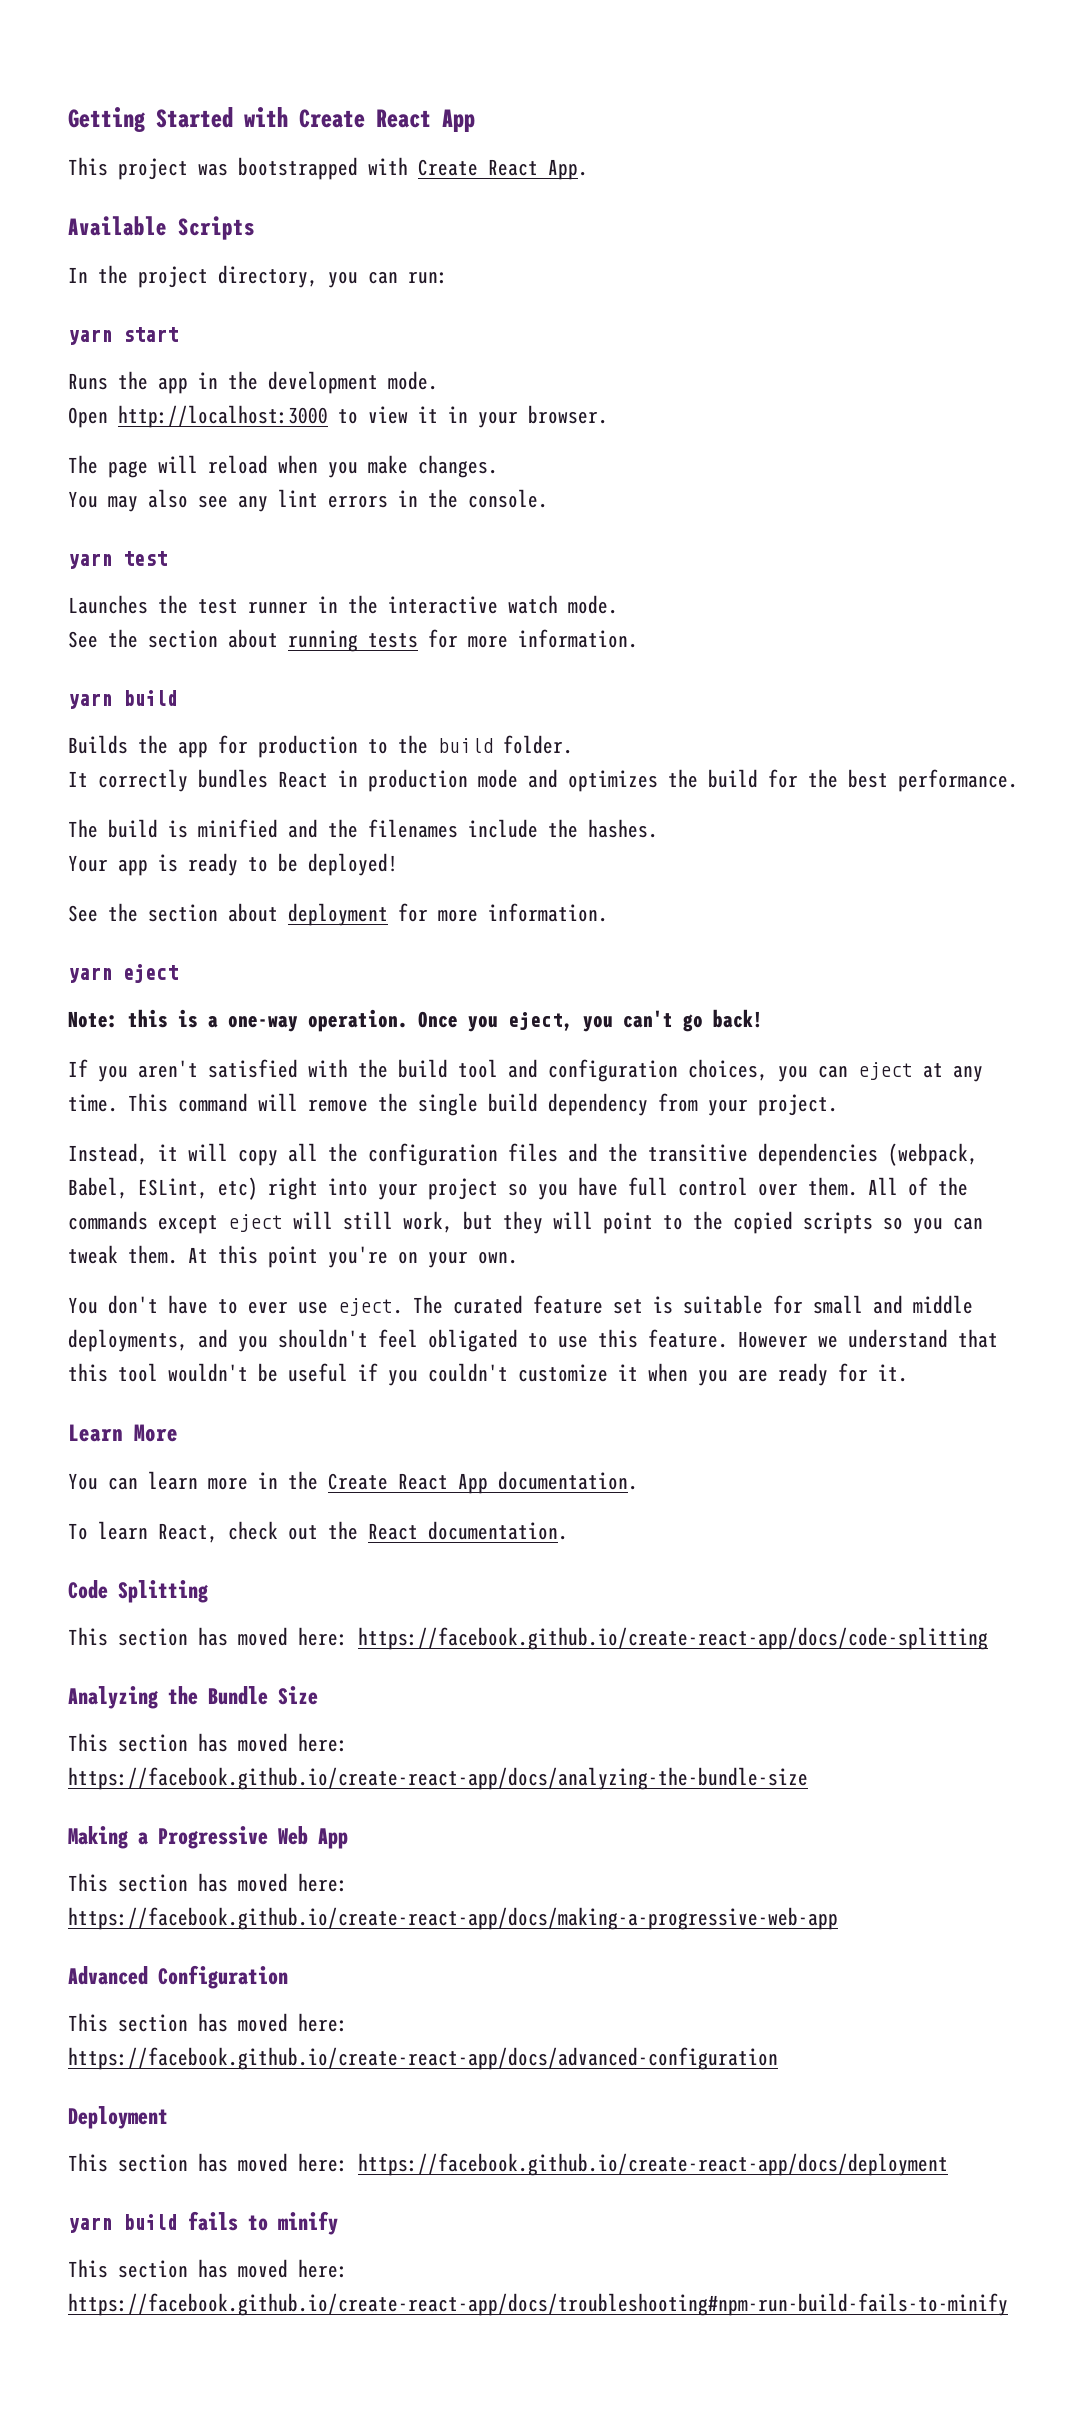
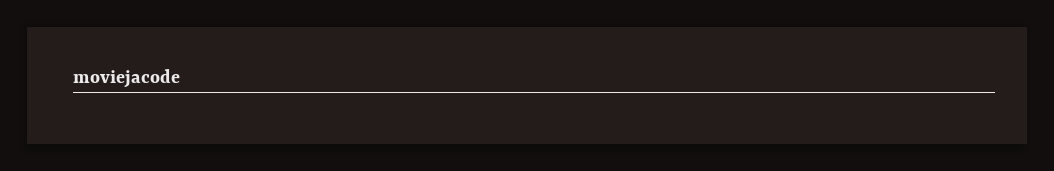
- Getting Started with Create React App
- This project was bootstrapped with Create React App.
- Available Scripts
- In the project directory, you can run:
- yarn start
- Runs the app in the development mode.
- Open http://localhost:3000 to view it in your browser.
- The page will reload when you make changes.
- You may also see any lint errors in the console.
- yarn test
- Launches the test runner in the interactive watch mode.
- See the section about running tests for more information.
- yarn build
- Builds the app for production to the build folder.
- It correctly bundles React in production mode and optimizes the build for the best performance.
- The build is minified and the filenames include the hashes.
- Your app is ready to be deployed!
- See the section about deployment for more information.
- yarn eject
- Note: this is a one-way operation. Once you eject, you can't go back!
- If you aren't satisfied with the build tool and configuration choices, you can eject at any time. This command will remove the single build dependency from your project.
- Instead, it will copy all the configuration files and the transitive dependencies (webpack, Babel, ESLint, etc) right into your project so you have full control over them. All of the commands except eject will still work, but they will point to the copied scripts so you can tweak them. At this point you're on your own.
- You don't have to ever use eject. The curated feature set is suitable for small and middle deployments, and you shouldn't feel obligated to use this feature. However we understand that this tool wouldn't be useful if you couldn't customize it when you are ready for it.
- Learn More
- You can learn more in the Create React App documentation.
- To learn React, check out the React documentation.
- Code Splitting
- This section has moved here: https://facebook.github.io/create-react-app/docs/code-splitting
- Analyzing the Bundle Size
- This section has moved here: https://facebook.github.io/create-react-app/docs/analyzing-the-bundle-size
- Making a Progressive Web App
- This section has moved here: https://facebook.github.io/create-react-app/docs/making-a-progressive-web-app
- Advanced Configuration
- This section has moved here: https://facebook.github.io/create-react-app/docs/advanced-configuration
- Deployment
- This section has moved here: https://facebook.github.io/create-react-app/docs/deployment
- yarn build fails to minify
- This section has moved here: https://facebook.github.io/create-react-app/docs/troubleshooting#npm-run-build-fails-to-minify
+ moviejacode

